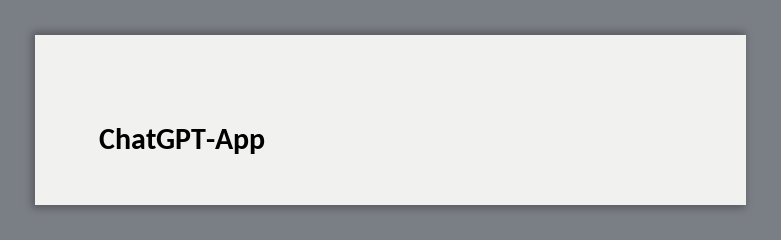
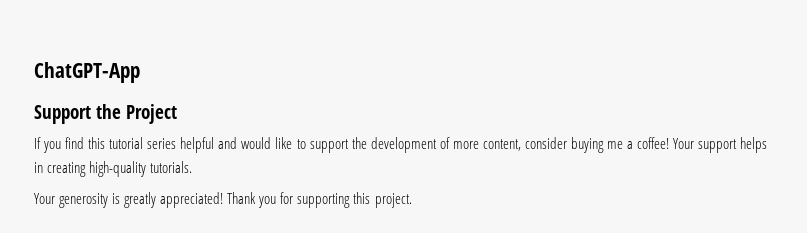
+ Support the Project
+ If you find this tutorial series helpful and would like to support the development of more content, consider buying me a coffee! Your support helps in creating high-quality tutorials.
+ Your generosity is greatly appreciated! Thank you for supporting this project.

